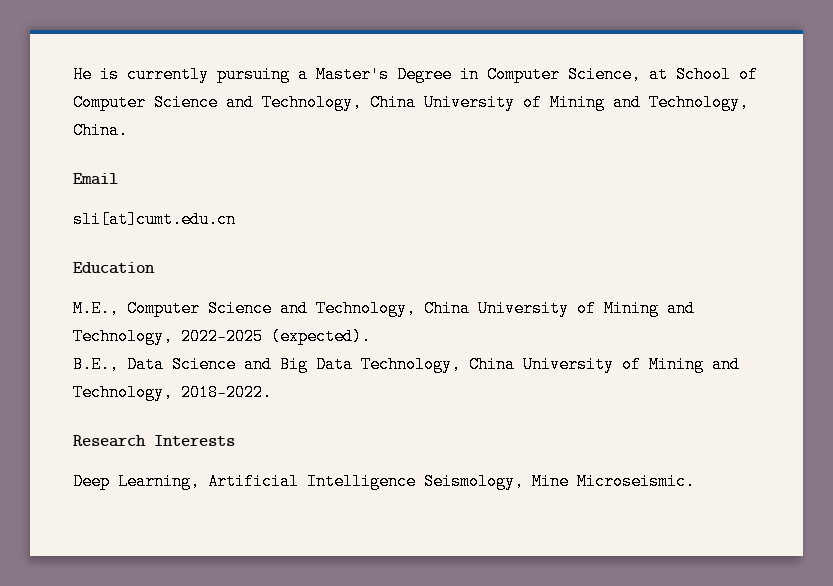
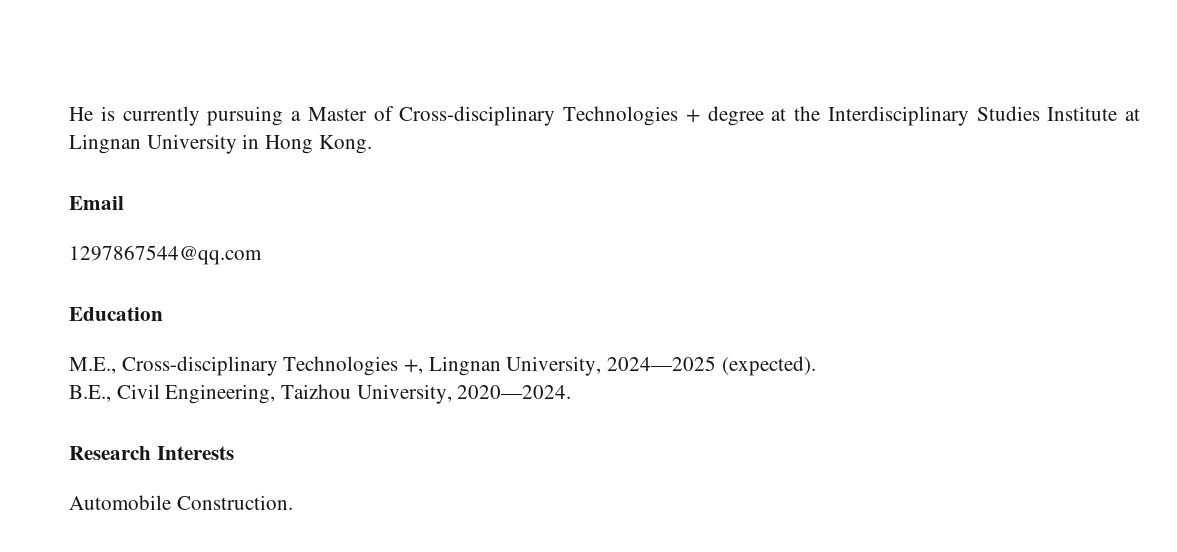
- He is currently pursuing a Master's Degree in Computer Science, at School of Computer Science and Technology, China University of Mining and Technology, China.
+ He is currently pursuing a Master of Cross-disciplinary Technologies + degree at the Interdisciplinary Studies Institute at Lingnan University in Hong Kong.
- sli[at]cumt.edu.cn
+ 1297867544@qq.com
- M.E., Computer Science and Technology, China University of Mining and Technology, 2022—2025 (expected).
- B.E., Data Science and Big Data Technology, China University of Mining and Technology, 2018—2022.
+ M.E., Cross-disciplinary Technologies +, Lingnan University, 2024—2025 (expected).
+ B.E., Civil Engineering, Taizhou University, 2020—2024.
  Research Interests
- Deep Learning, Artificial Intelligence Seismology, Mine Microseismic.
+ Automobile Construction.

